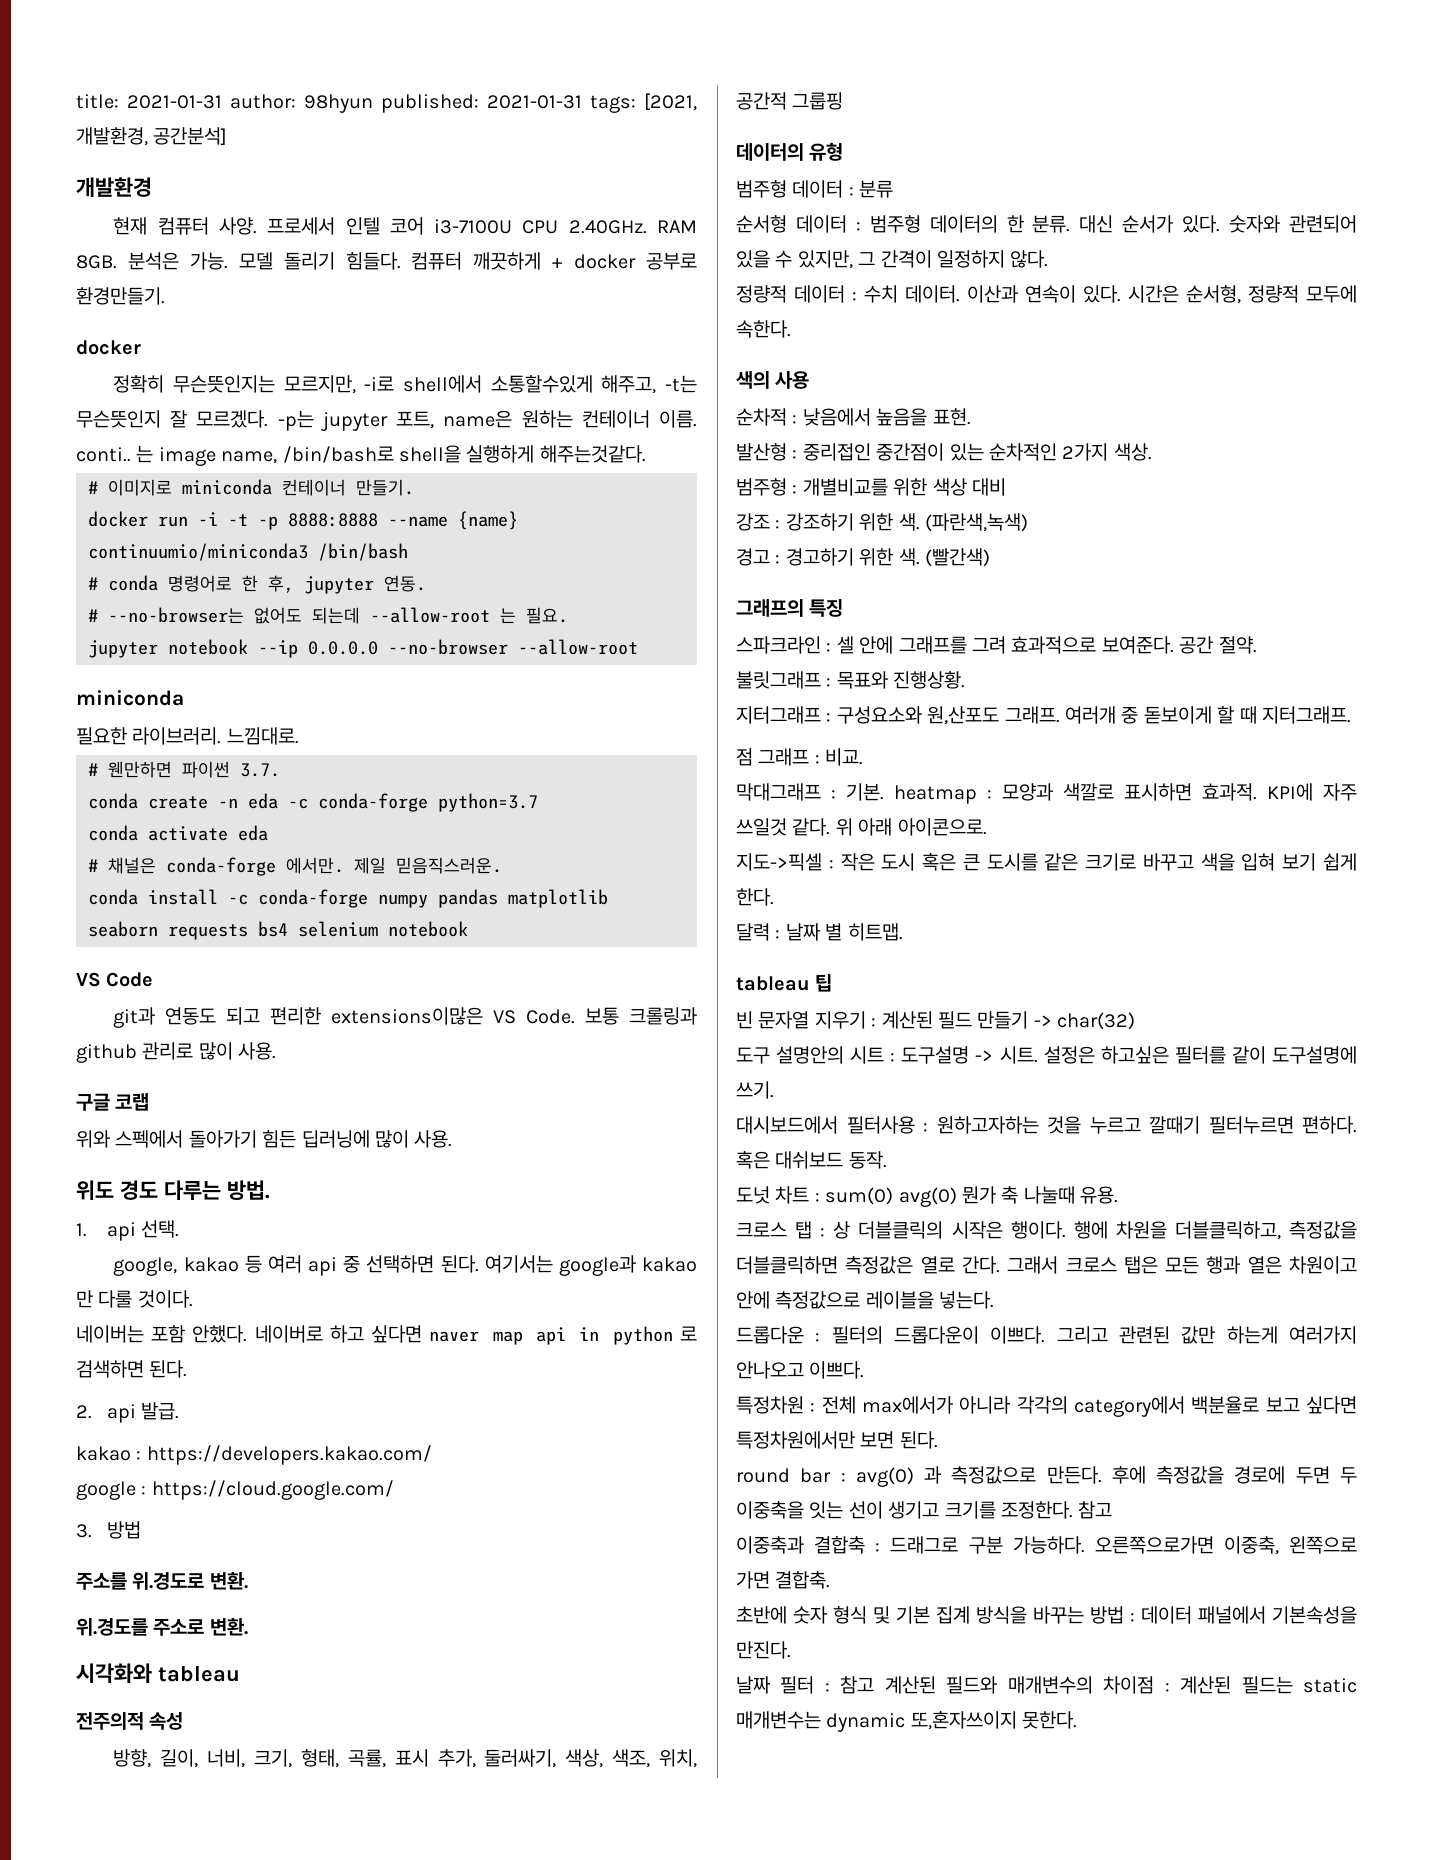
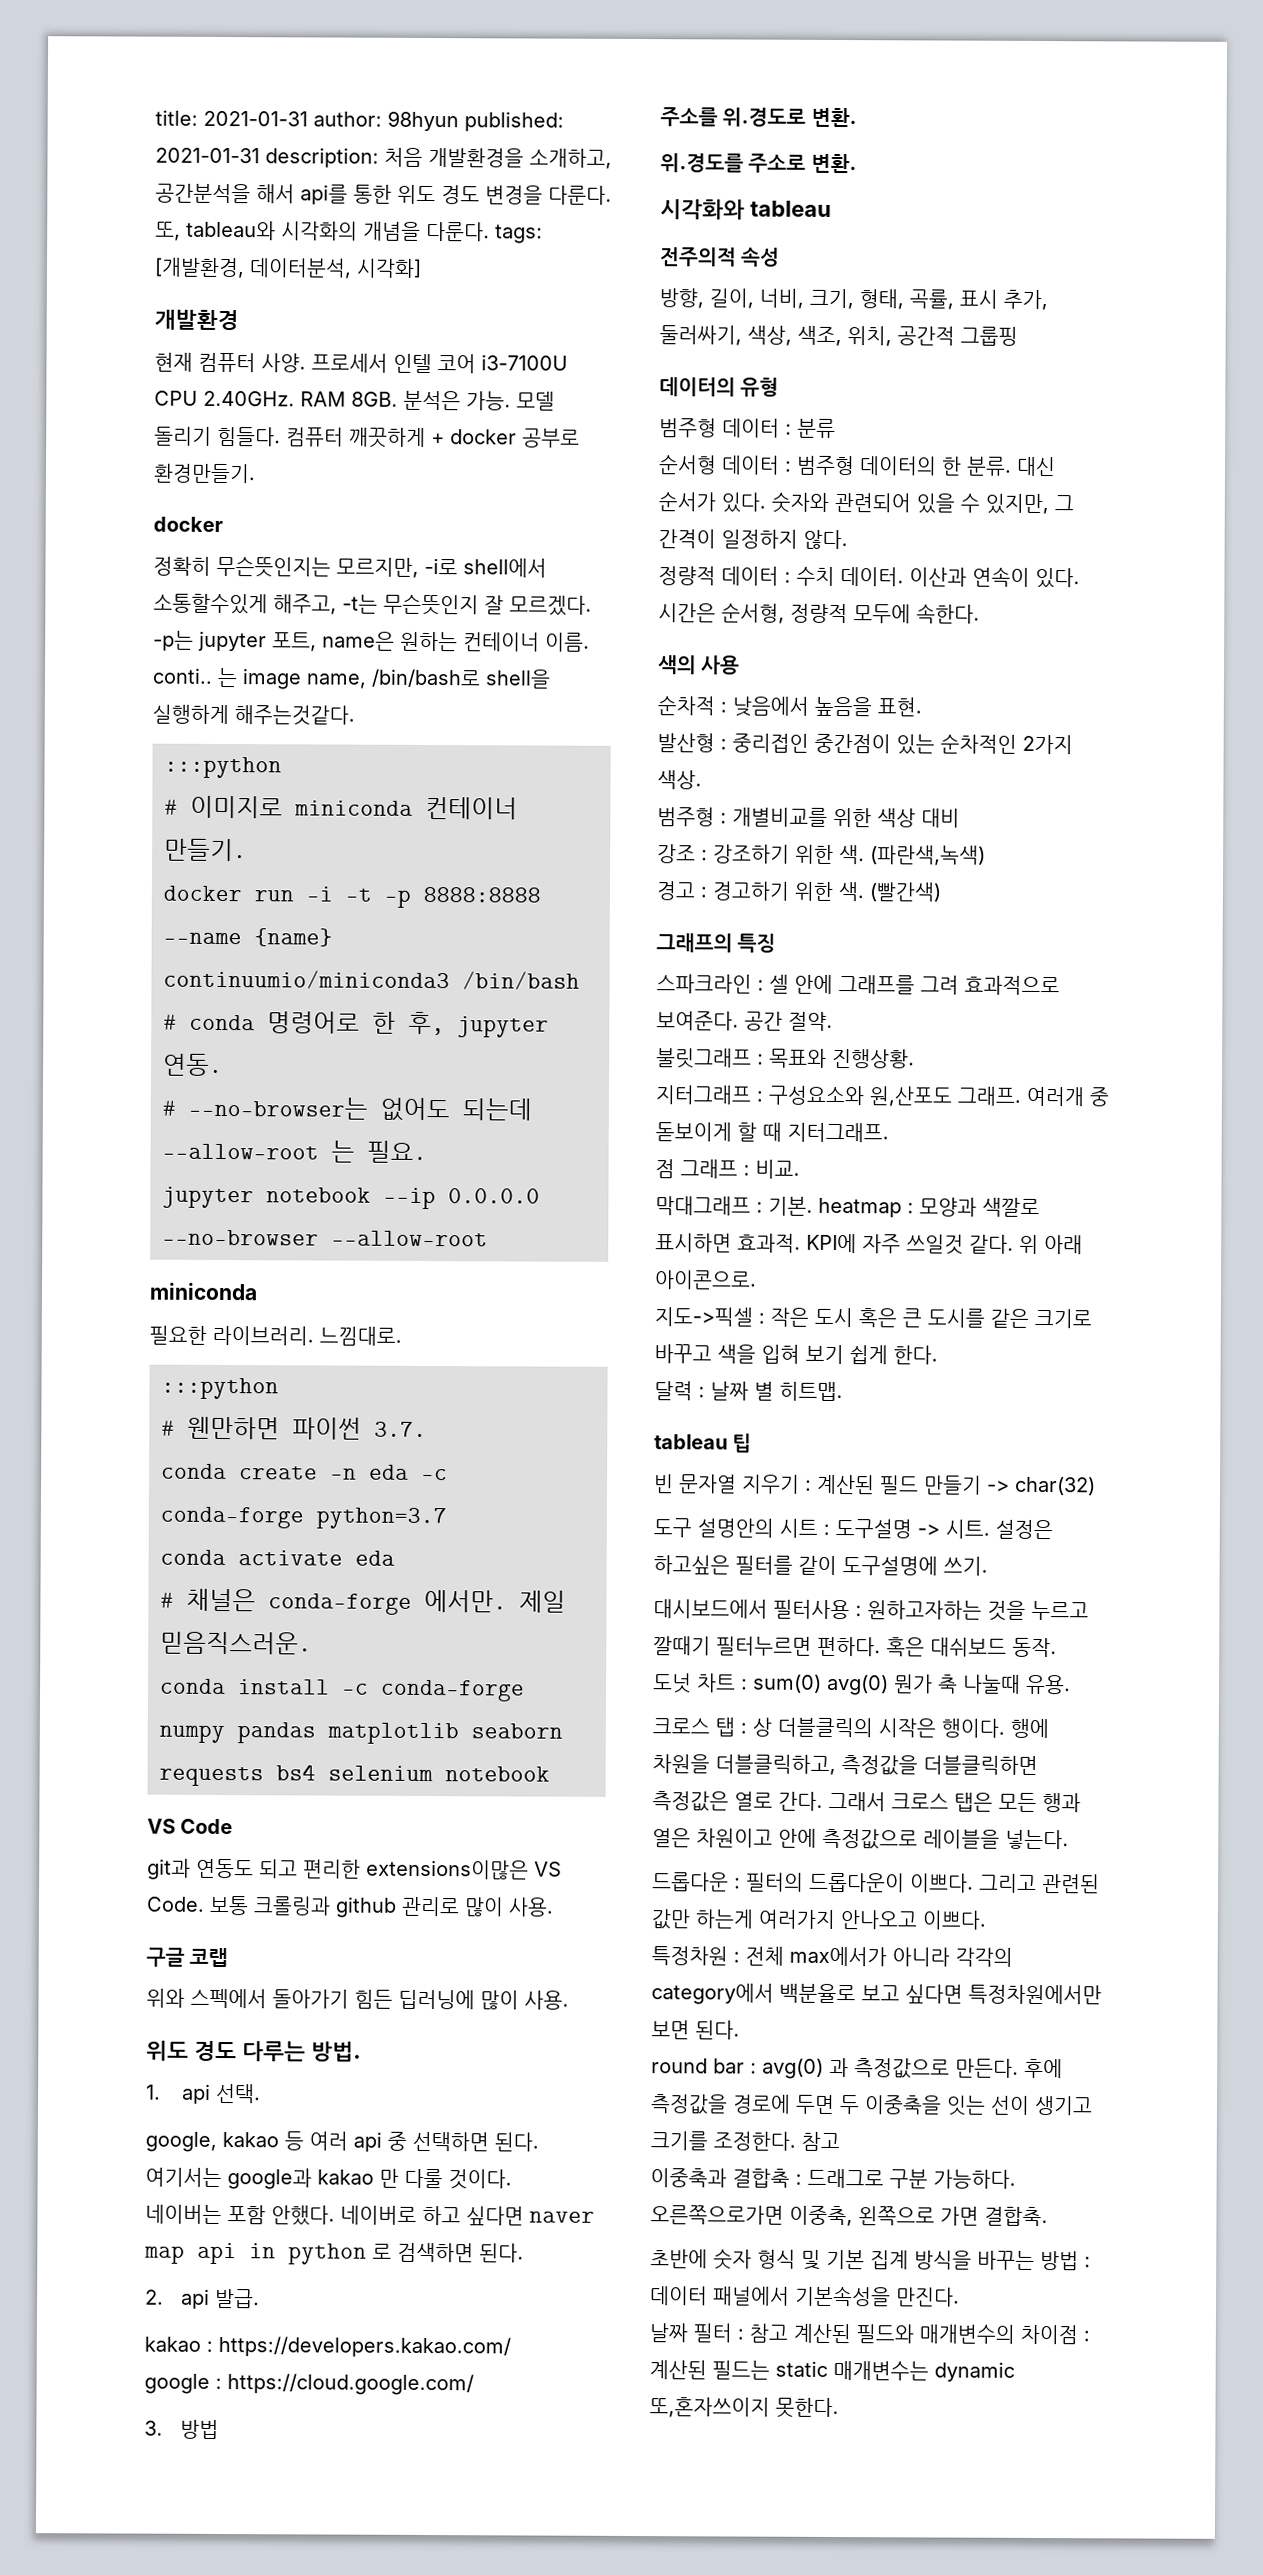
- title: 2021-01-31 author: 98hyun published: 2021-01-31 tags: [2021, 개발환경, 공간분석]
+ title: 2021-01-31 author: 98hyun published: 2021-01-31 description: 처음 개발환경을 소개하고, 공간분석을 해서 api를 통한 위도 경도 변경을 다룬다. 또, tableau와 시각화의 개념을 다룬다. tags: [개발환경, 데이터분석, 시각화]
  는 image name, /bin/bash로 shell을 실행하게 해주는것같다.
+ :::python
  느낌대로.
+ :::python

